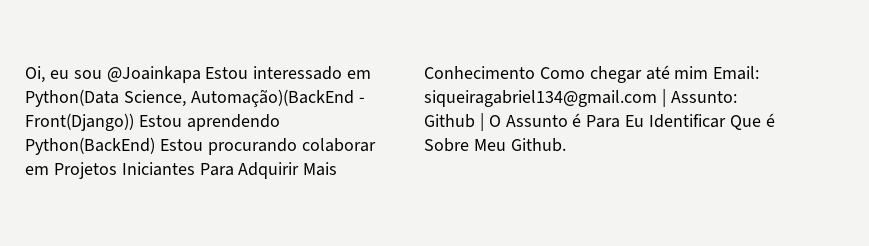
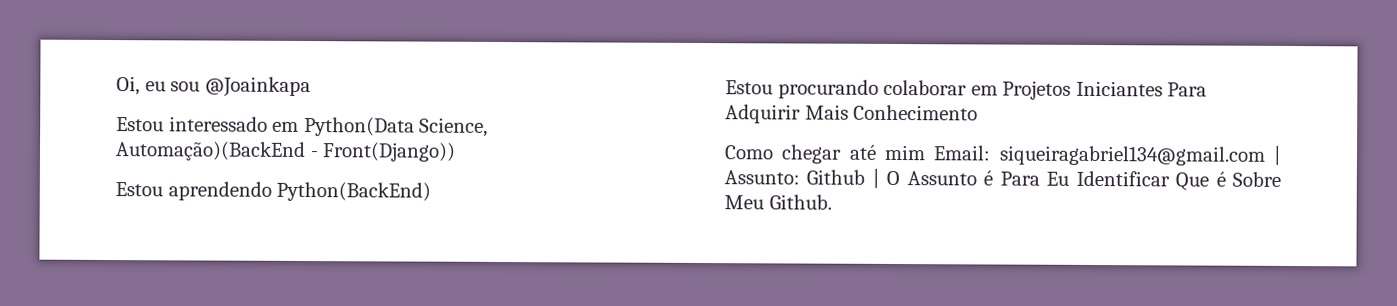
- Oi, eu sou @Joainkapa Estou interessado em Python(Data Science, Automação)(BackEnd - Front(Django)) Estou aprendendo Python(BackEnd) Estou procurando colaborar em Projetos Iniciantes Para Adquirir Mais Conhecimento Como chegar até mim Email: siqueiragabriel134@gmail.com | Assunto: Github | O Assunto é Para Eu Identificar Que é Sobre Meu Github.
+ Oi, eu sou @Joainkapa
+ Estou interessado em Python(Data Science, Automação)(BackEnd - Front(Django))
+ Estou aprendendo Python(BackEnd)
+ Estou procurando colaborar em Projetos Iniciantes Para Adquirir Mais Conhecimento
+ Como chegar até mim Email: siqueiragabriel134@gmail.com | Assunto: Github | O Assunto é Para Eu Identificar Que é Sobre Meu Github.

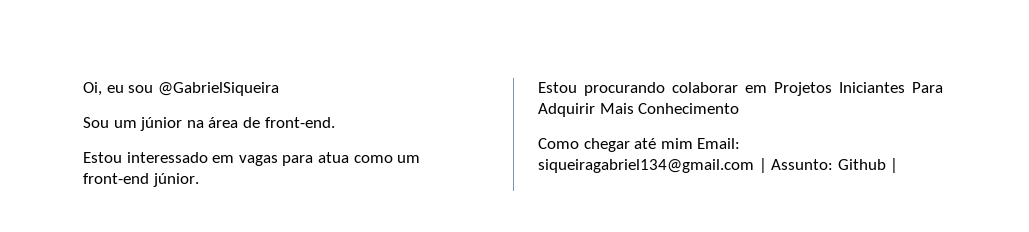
- Oi, eu sou @Joainkapa
- Estou interessado em Python(Data Science, Automação)(BackEnd - Front(Django))
- Estou aprendendo Python(BackEnd)
+ Oi, eu sou @GabrielSiqueira
+ Sou um júnior na área de front-end.
+ Estou interessado em vagas para atua como um front-end júnior.
- Como chegar até mim Email: siqueiragabriel134@gmail.com | Assunto: Github | O Assunto é Para Eu Identificar Que é Sobre Meu Github.
+ Como chegar até mim Email: siqueiragabriel134@gmail.com | Assunto: Github |

